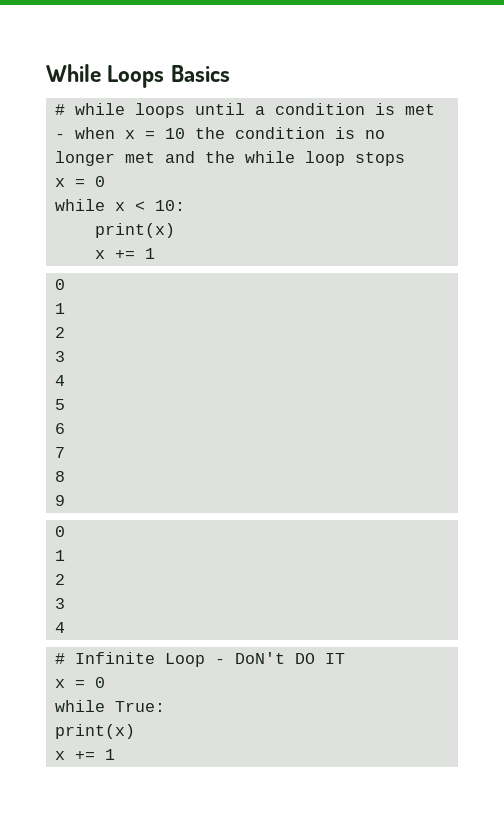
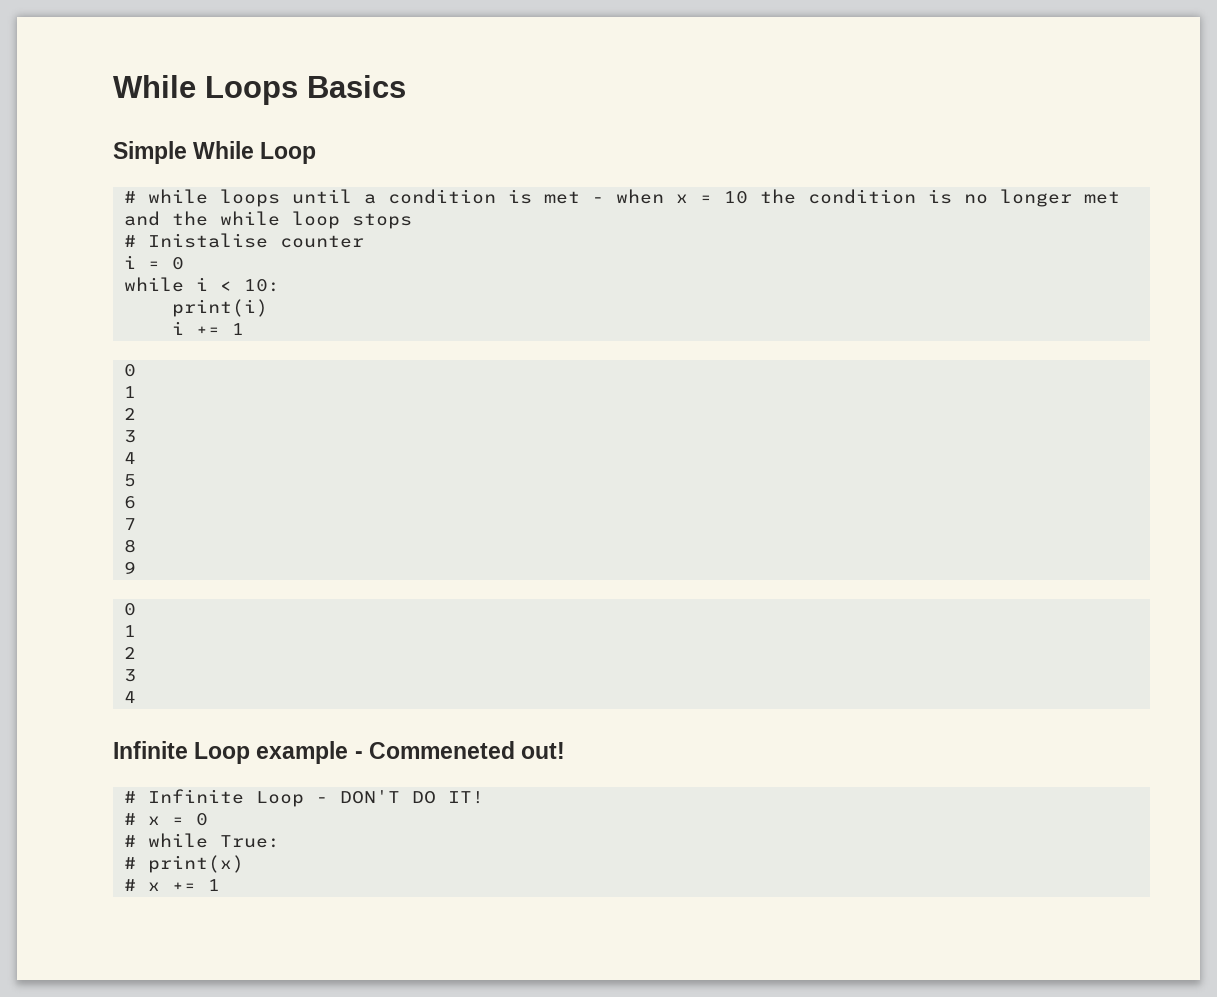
+ Simple While Loop
  # while loops until a condition is met - when x = 10 the condition is no longer met and the while loop stops
- x = 0
- while x < 10:
- print(x)
- x += 1
+ # Inistalise counter
+ i = 0
+ while i < 10:
+ print(i)
+ i += 1
+ Infinite Loop example - Commeneted out!
- # Infinite Loop - DoN't DO IT
- x = 0
- while True:
- print(x)
- x += 1
+ # Infinite Loop - DON'T DO IT!
+ # x = 0
+ # while True:
+ # print(x)
+ # x += 1

